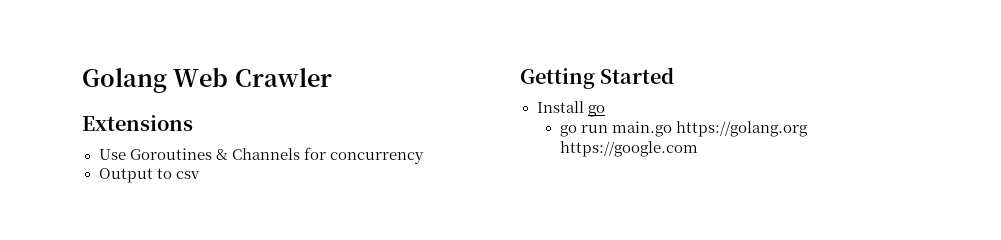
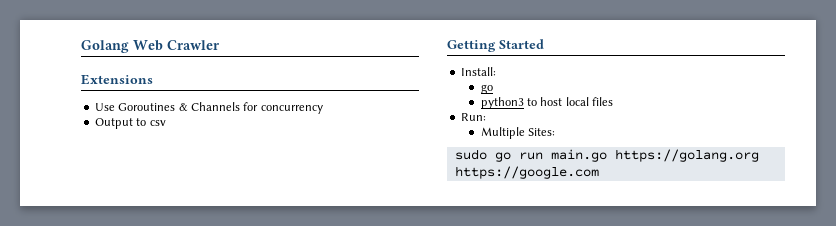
- Install go
+ Install:
+ go
- go run main.go https://golang.org https://google.com
+ python3 to host local files
+ Run:
+ Multiple Sites:
+ sudo go run main.go https://golang.org https://google.com

